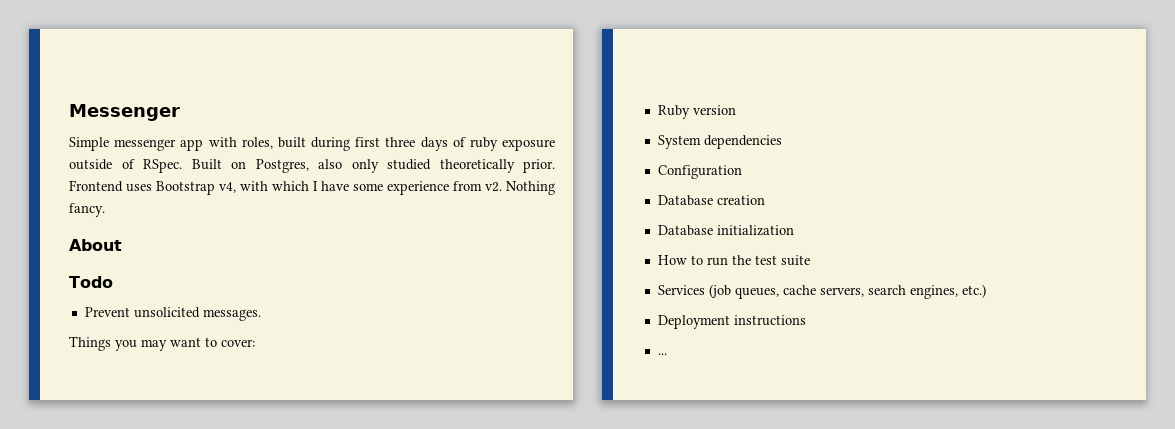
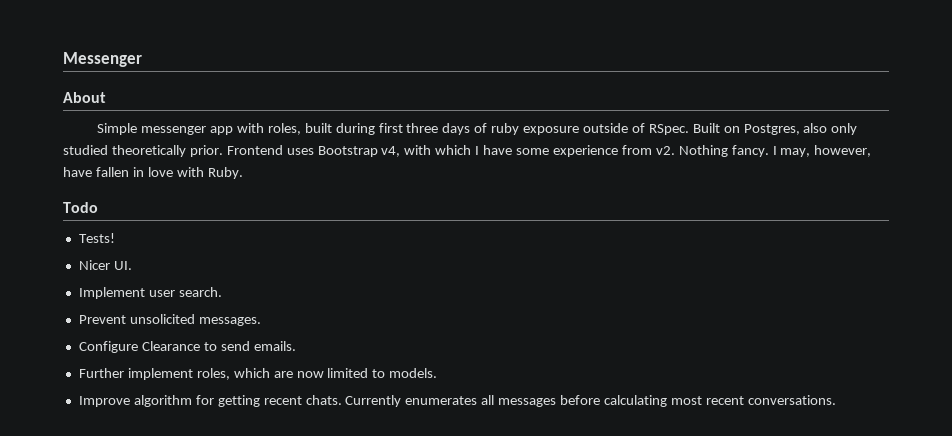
+ About
- Nothing fancy.
- About
+ Nothing fancy. I may, however, have fallen in love with Ruby.
  Todo
+ Tests!
+ Nicer UI.
+ Implement user search.
  Prevent unsolicited messages.
- Things you may want to cover:
- Ruby version
- System dependencies
- Configuration
- Database creation
- Database initialization
- How to run the test suite
- Services (job queues, cache servers, search engines, etc.)
- Deployment instructions
- ...
+ Configure Clearance to send emails.
+ Further implement roles, which are now limited to models.
+ Improve algorithm for getting recent chats. Currently enumerates all messages before calculating most recent conversations.

